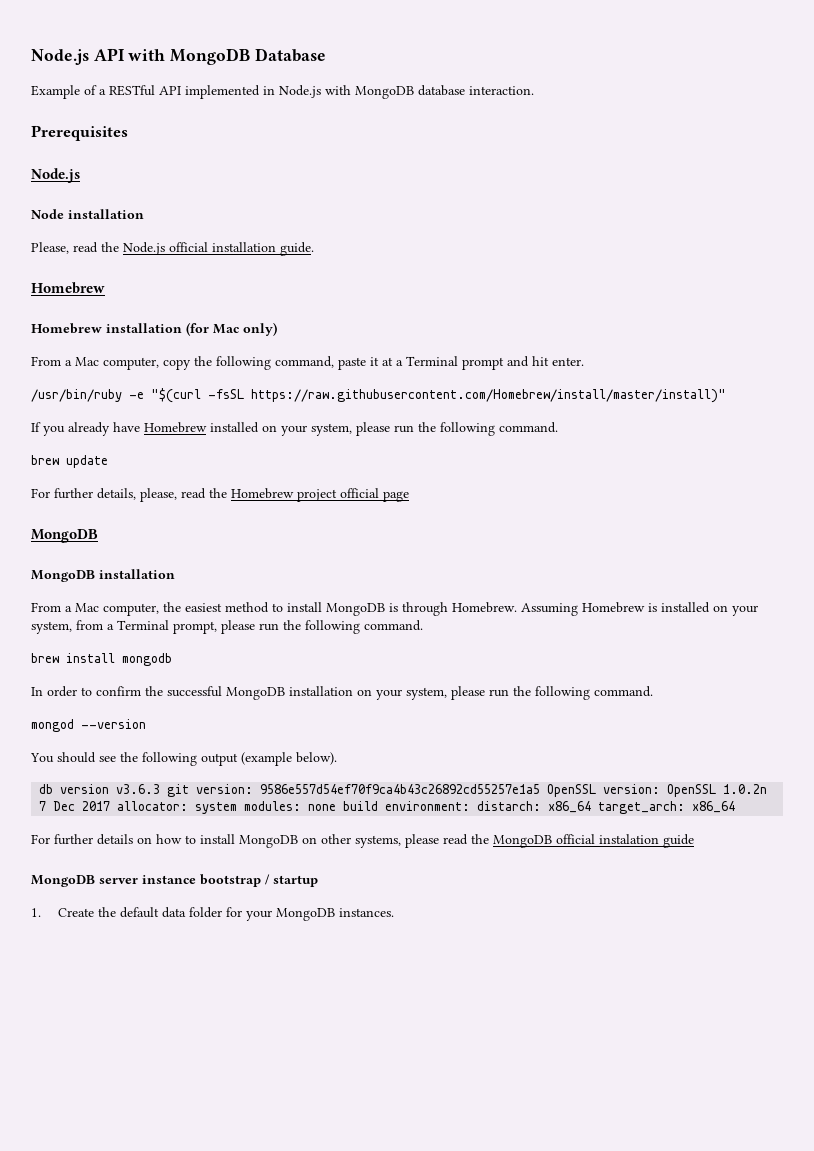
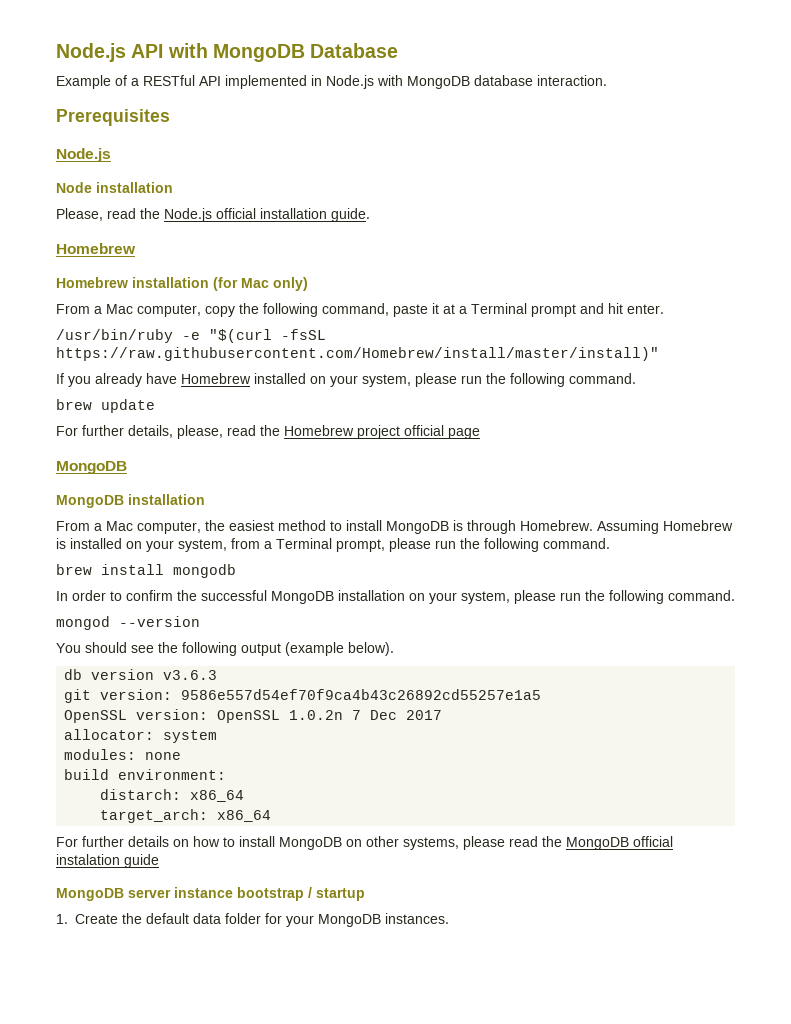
- db version v3.6.3 git version: 9586e557d54ef70f9ca4b43c26892cd55257e1a5 OpenSSL version: OpenSSL 1.0.2n 7 Dec 2017 allocator: system modules: none build environment: distarch: x86_64 target_arch: x86_64
+ db version v3.6.3
+ git version: 9586e557d54ef70f9ca4b43c26892cd55257e1a5
+ OpenSSL version: OpenSSL 1.0.2n 7 Dec 2017
+ allocator: system
+ modules: none
+ build environment:
+ distarch: x86_64
+ target_arch: x86_64

